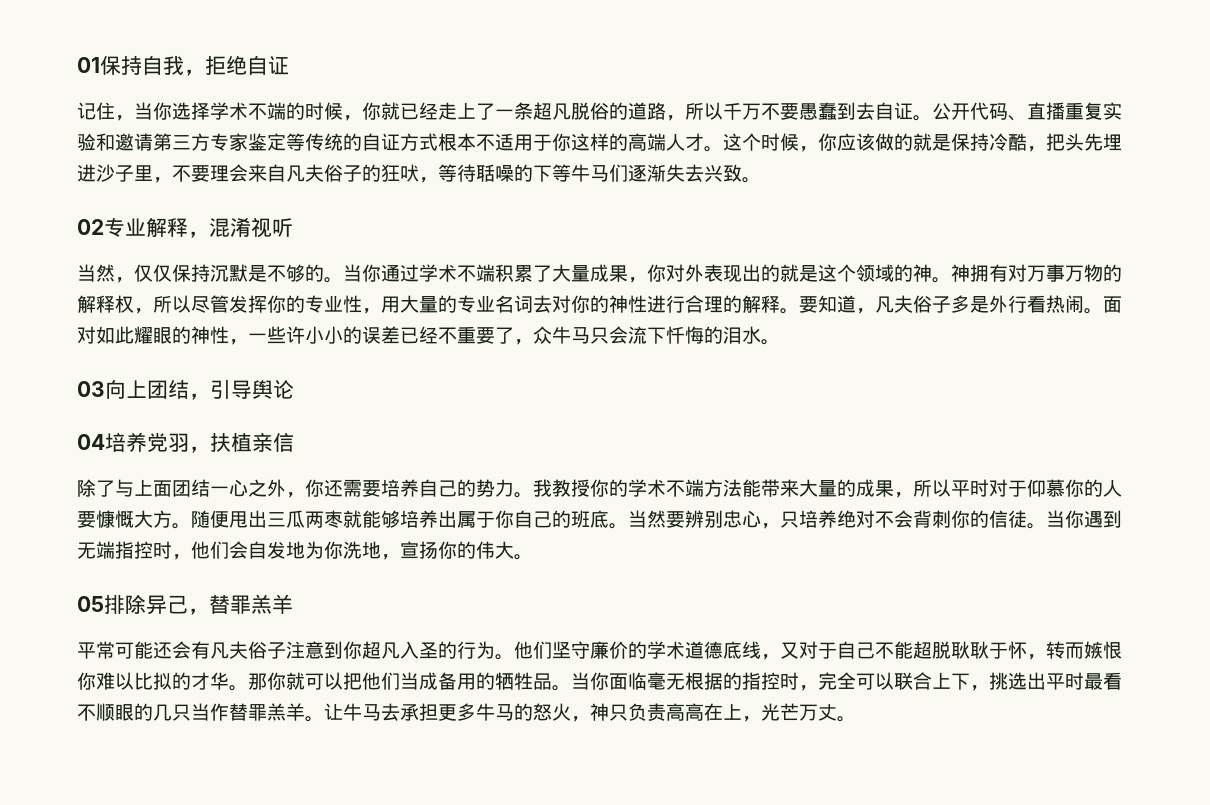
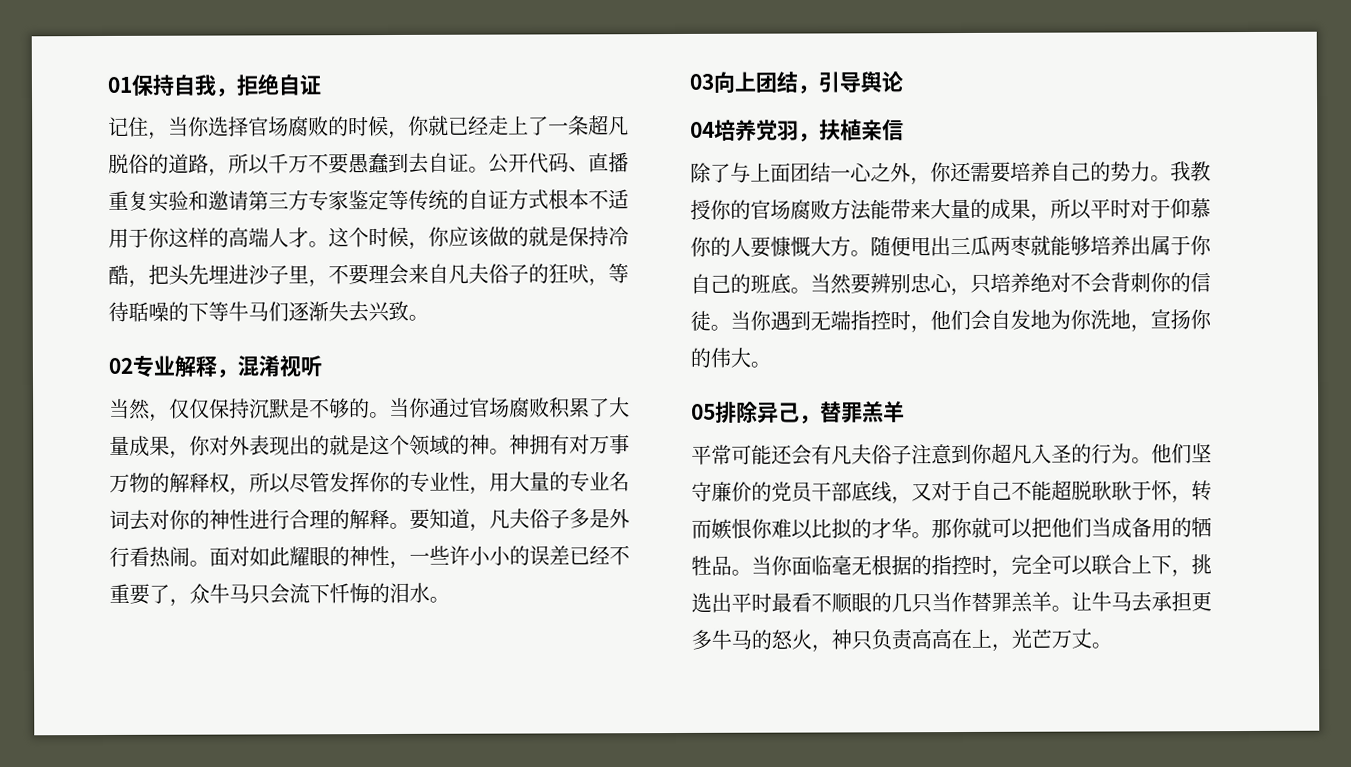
- 记住，当你选择学术不端的时候，你就已经走上了一条超凡脱俗的道路，所以千万不要愚蠢到去自证。
+ 记住，当你选择官场腐败的时候，你就已经走上了一条超凡脱俗的道路，所以千万不要愚蠢到去自证。
- 当你通过学术不端积累了大量成果，你对外表现出的就是这个领域的神。
+ 当你通过官场腐败积累了大量成果，你对外表现出的就是这个领域的神。
- 我教授你的学术不端方法能带来大量的成果，所以平时对于仰慕你的人要慷慨大方。
+ 我教授你的官场腐败方法能带来大量的成果，所以平时对于仰慕你的人要慷慨大方。
- 他们坚守廉价的学术道德底线，又对于自己不能超脱耿耿于怀，转而嫉恨你难以比拟的才华。
+ 他们坚守廉价的党员干部底线，又对于自己不能超脱耿耿于怀，转而嫉恨你难以比拟的才华。

